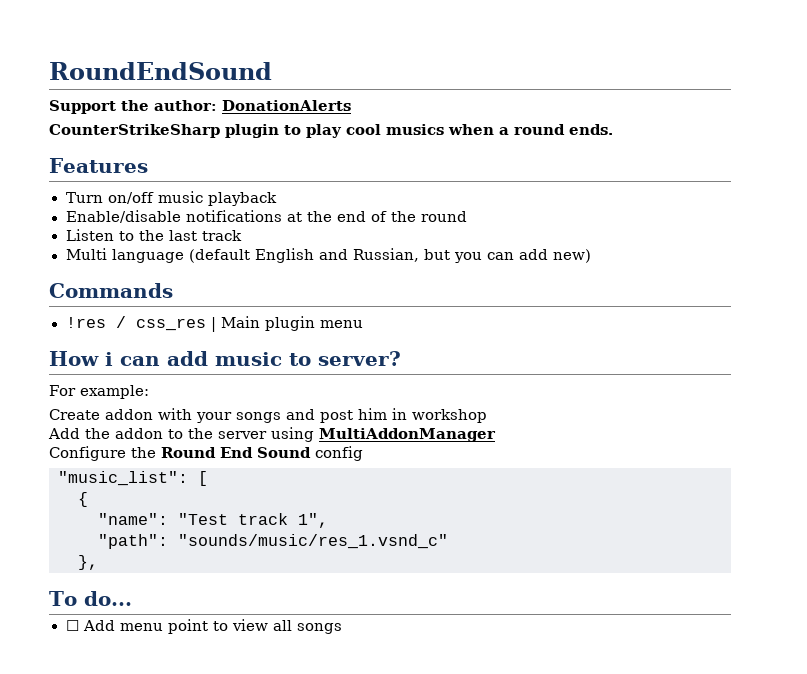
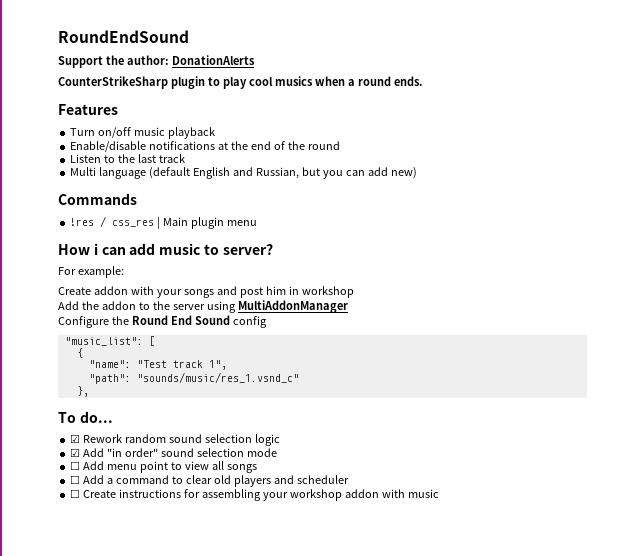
+ ☑ Rework random sound selection logic
+ ☑ Add "in order" sound selection mode
+ ☐ Аdd a command to clear old players and scheduler
+ ☐ Create instructions for assembling your workshop addon with music

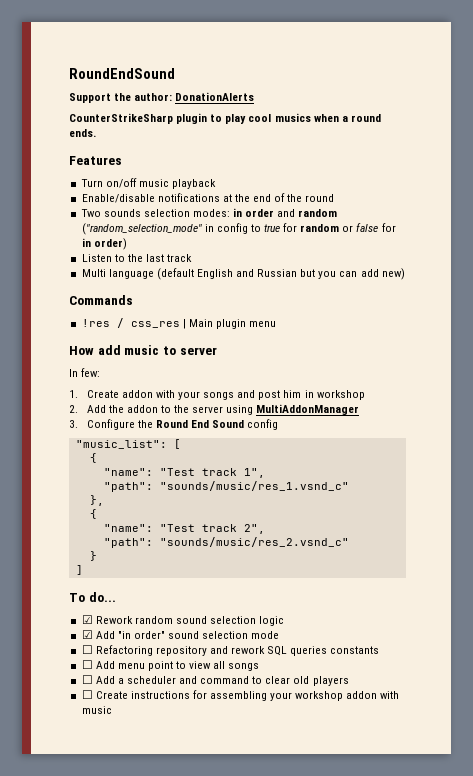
+ Two sounds selection modes: in order and random ("random_selection_mode" in config to true for random or false for in order)
- Multi language (default English and Russian, but you can add new)
+ Multi language (default English and Russian but you can add new)
- How i can add music to server?
- For example:
- Create addon with your songs and post him in workshop
+ How add music to server
+ In few:
+ 1. Create addon with your songs and post him in workshop
- Add the addon to the server using MultiAddonManager
+ 2. Add the addon to the server using MultiAddonManager
- Configure the Round End Sound config
+ 3. Configure the Round End Sound config
  },
+ {
+ "name": "Test track 2",
+ "path": "sounds/music/res_2.vsnd_c"
+ }
+ ]
+ ☐ Refactoring repository and rework SQL queries constants
- ☐ Аdd a command to clear old players and scheduler
+ ☐ Аdd a scheduler and command to clear old players

